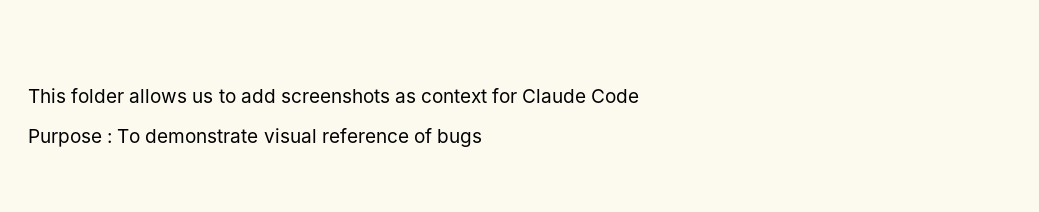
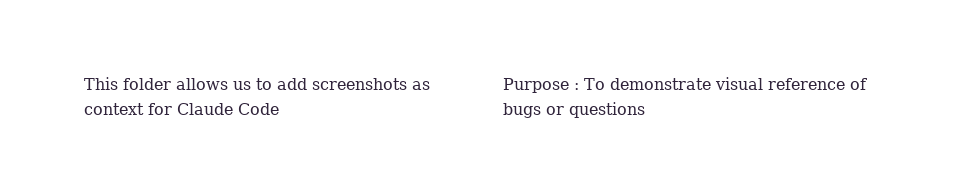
- Purpose : To demonstrate visual reference of bugs
+ Purpose : To demonstrate visual reference of bugs or questions

